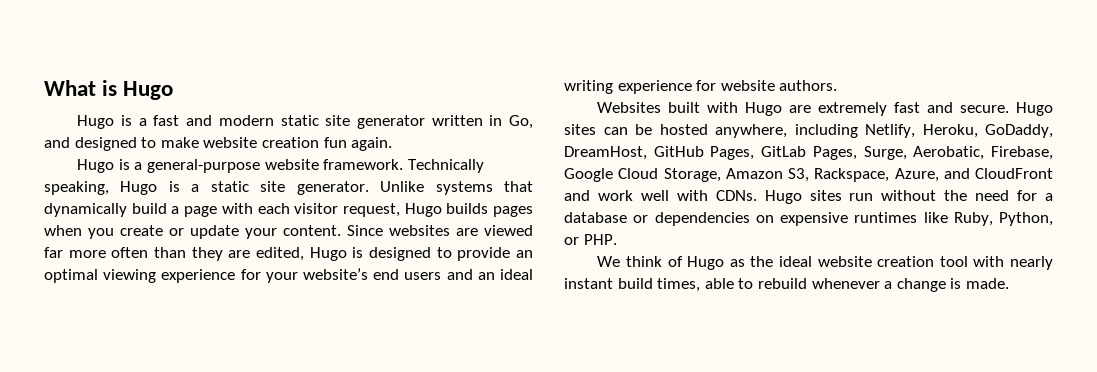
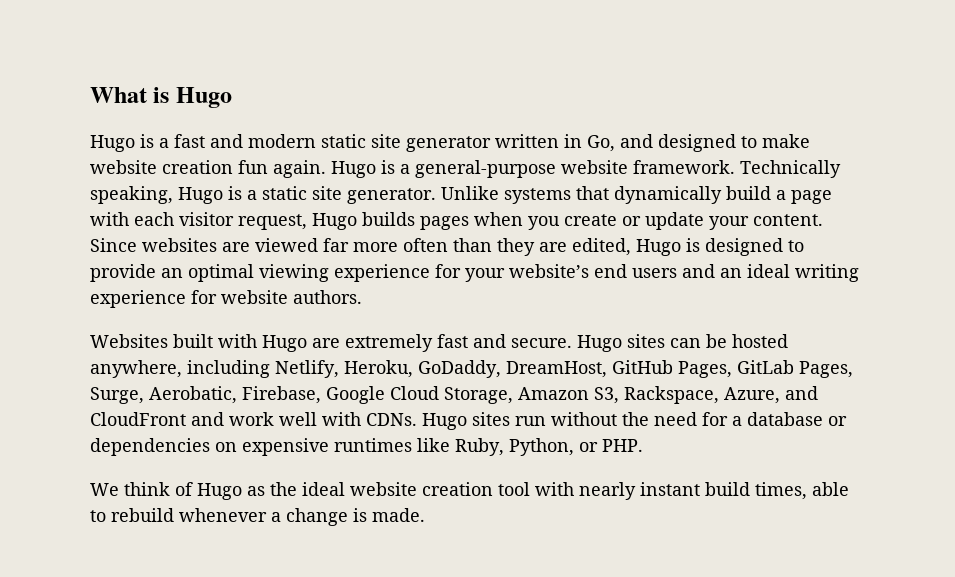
- Hugo is a fast and modern static site generator written in Go, and designed to make website creation fun again.
- Hugo is a general-purpose website framework.
+ Hugo is a fast and modern static site generator written in Go, and designed to make website creation fun again. Hugo is a general-purpose website framework.

